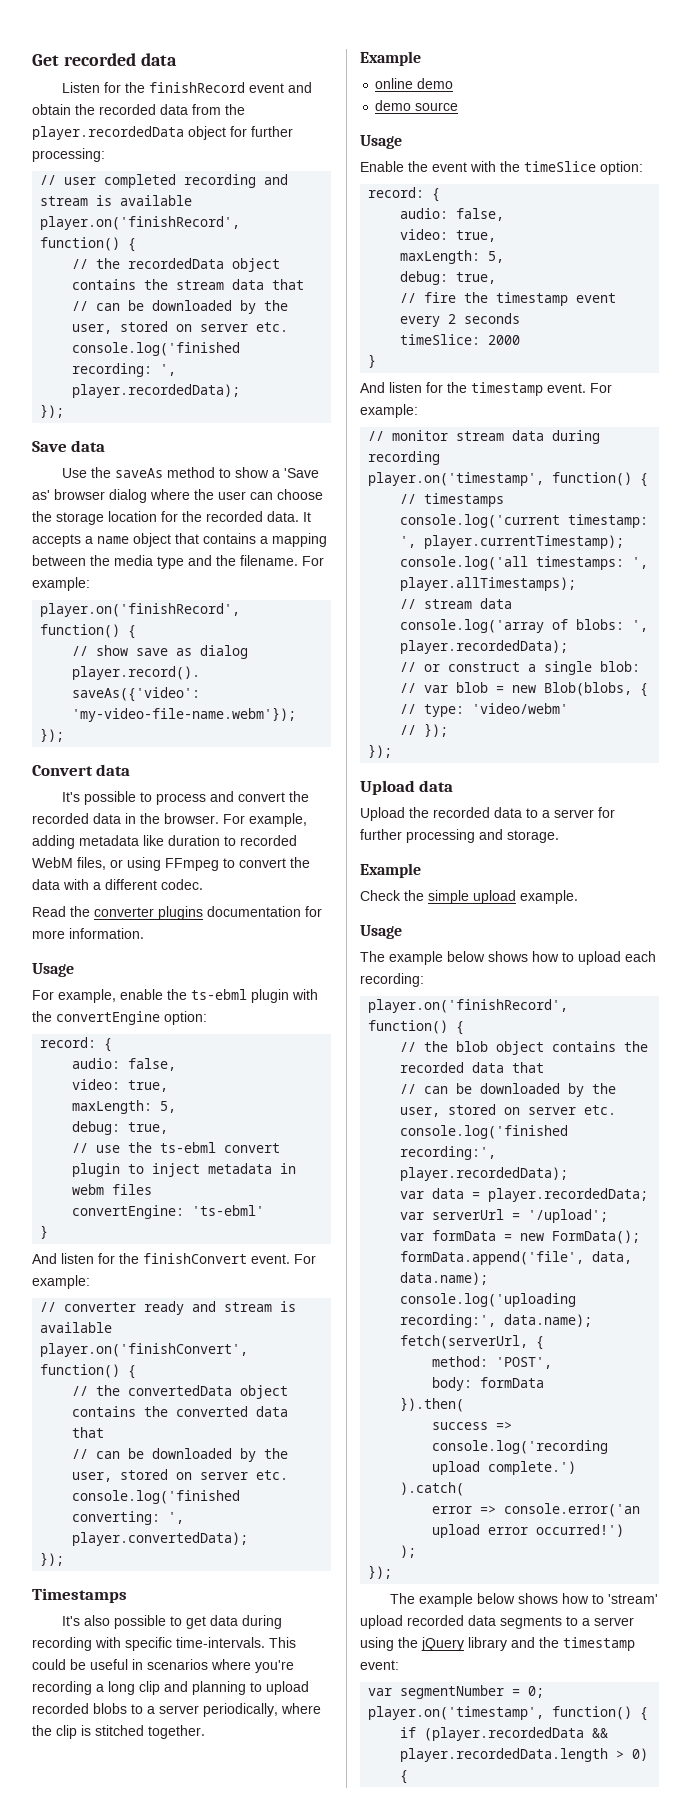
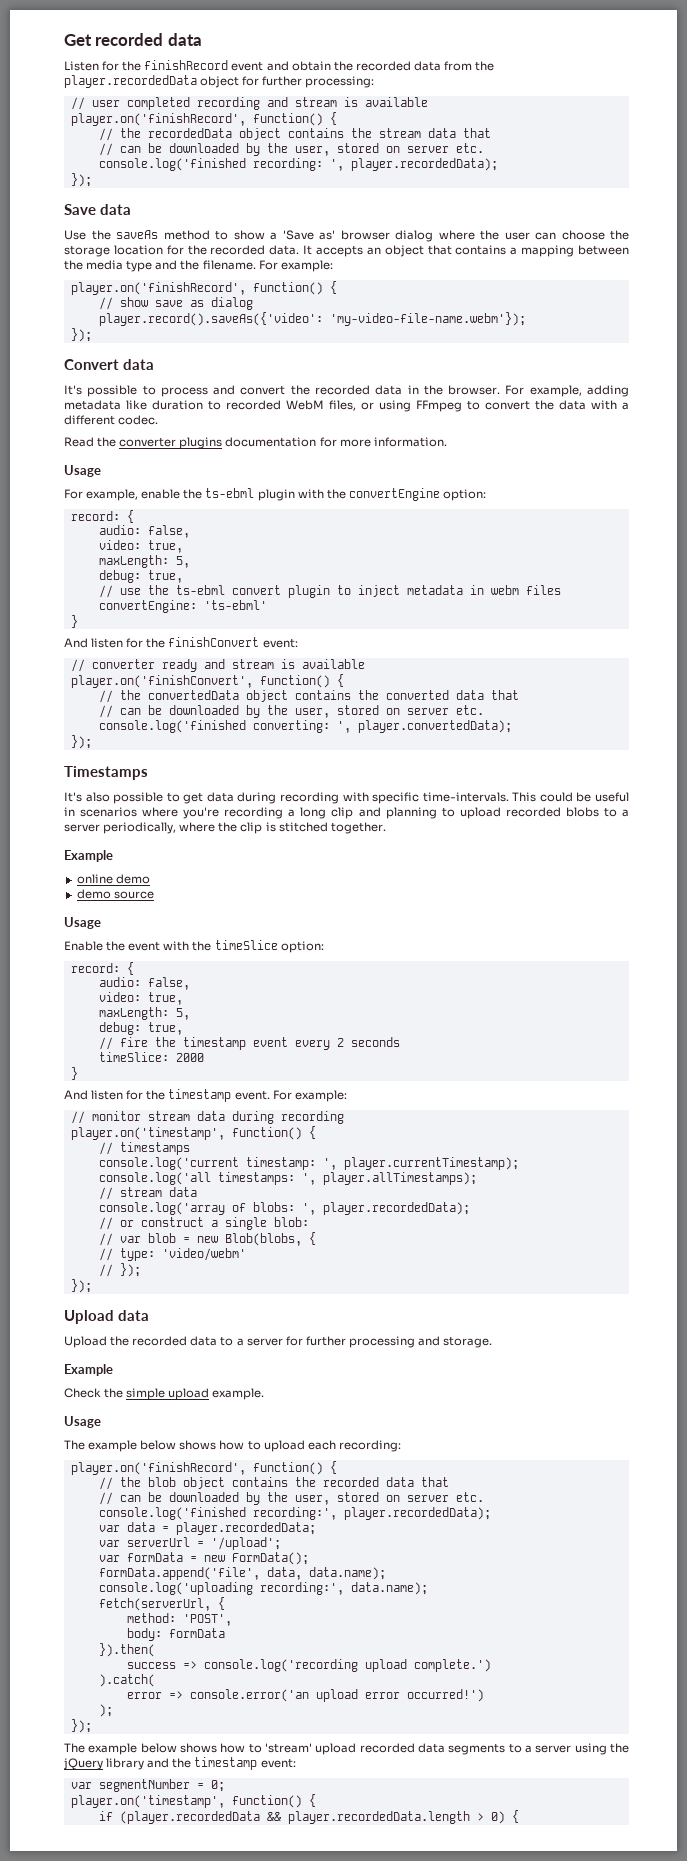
- It accepts a name object that contains a mapping between the media type and the filename.
+ It accepts an object that contains a mapping between the media type and the filename.
- And listen for the finishConvert event. For example:
+ And listen for the finishConvert event:

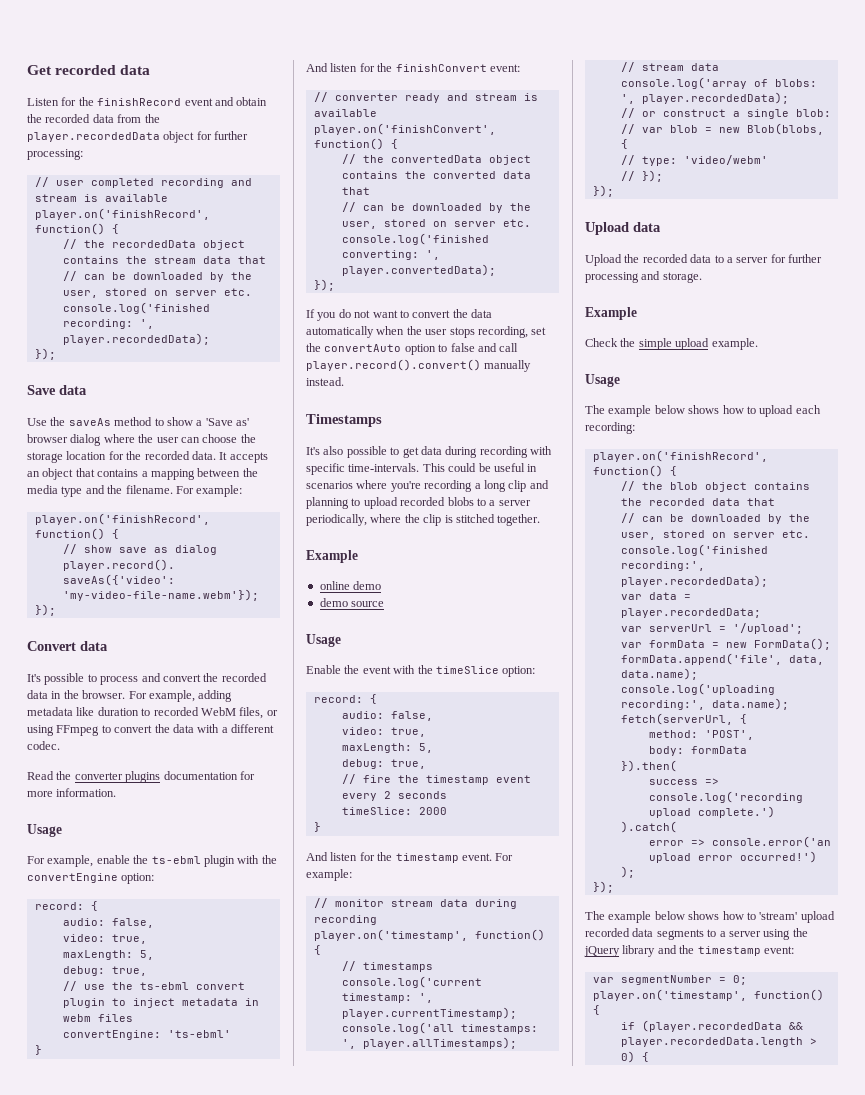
+ If you do not want to convert the data automatically when the user stops recording, set the convertAuto option to false and call player.record().convert() manually instead.

